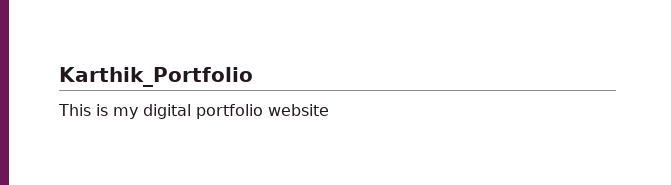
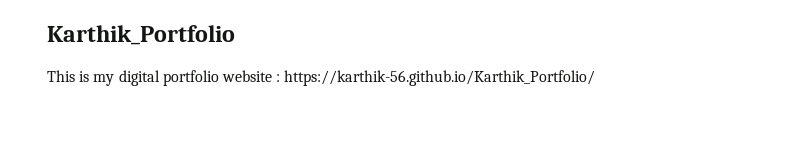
- This is my digital portfolio website
+ This is my digital portfolio website : https://karthik-56.github.io/Karthik_Portfolio/

